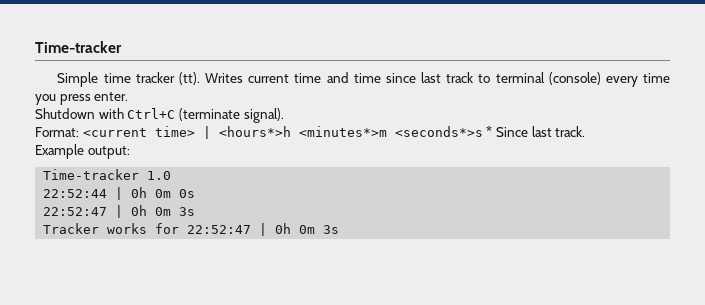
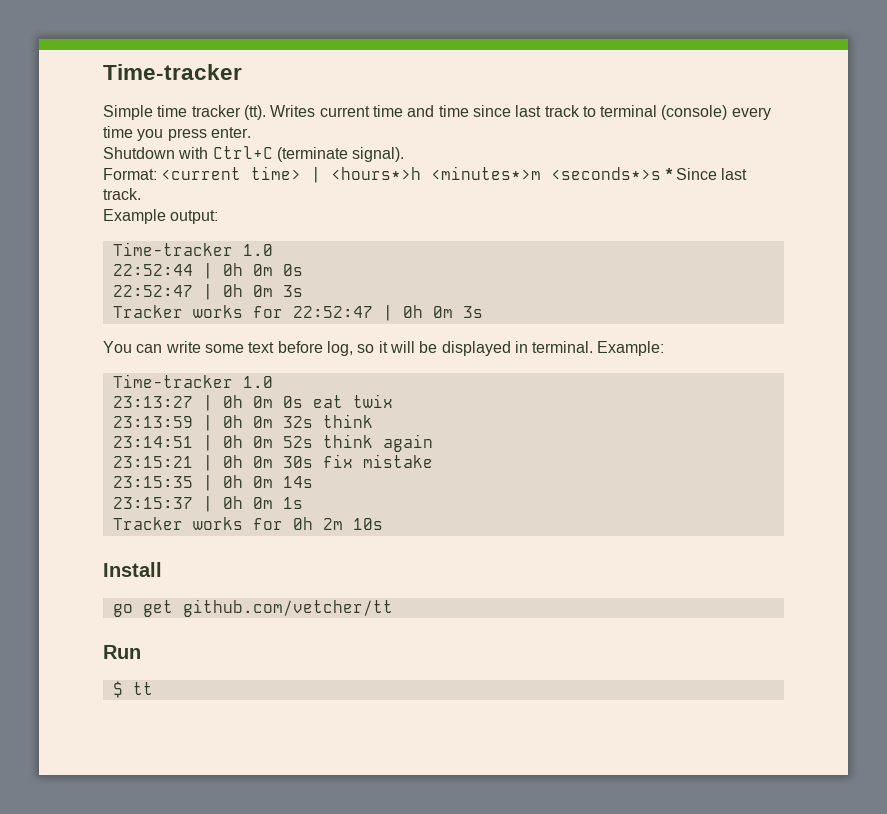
+ You can write some text before log, so it will be displayed in terminal. Example:
+ Time-tracker 1.0
+ 23:13:27 | 0h 0m 0s eat twix
+ 23:13:59 | 0h 0m 32s think
+ 23:14:51 | 0h 0m 52s think again
+ 23:15:21 | 0h 0m 30s fix mistake
+ 23:15:35 | 0h 0m 14s
+ 23:15:37 | 0h 0m 1s
+ Tracker works for 0h 2m 10s
+ Install
+ go get github.com/vetcher/tt
+ Run
+ $ tt

